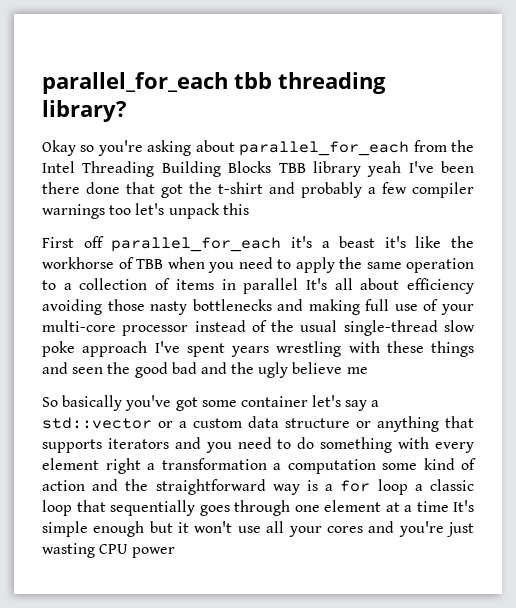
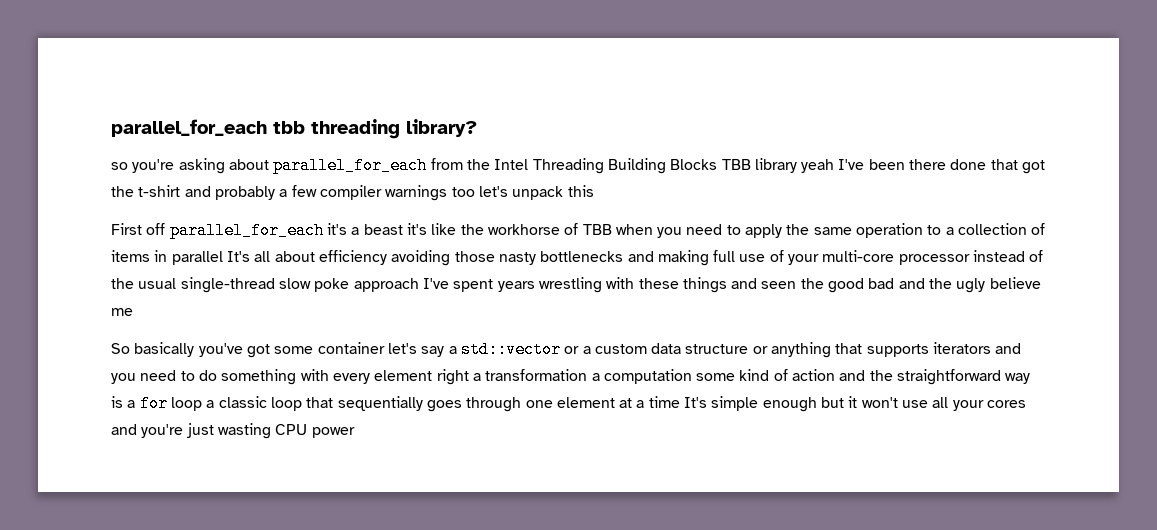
- Okay so you're asking about parallel_for_each from the Intel Threading Building Blocks TBB library yeah I've been there done that got the t-shirt and probably a few compiler warnings too let's unpack this
+ so you're asking about parallel_for_each from the Intel Threading Building Blocks TBB library yeah I've been there done that got the t-shirt and probably a few compiler warnings too let's unpack this

